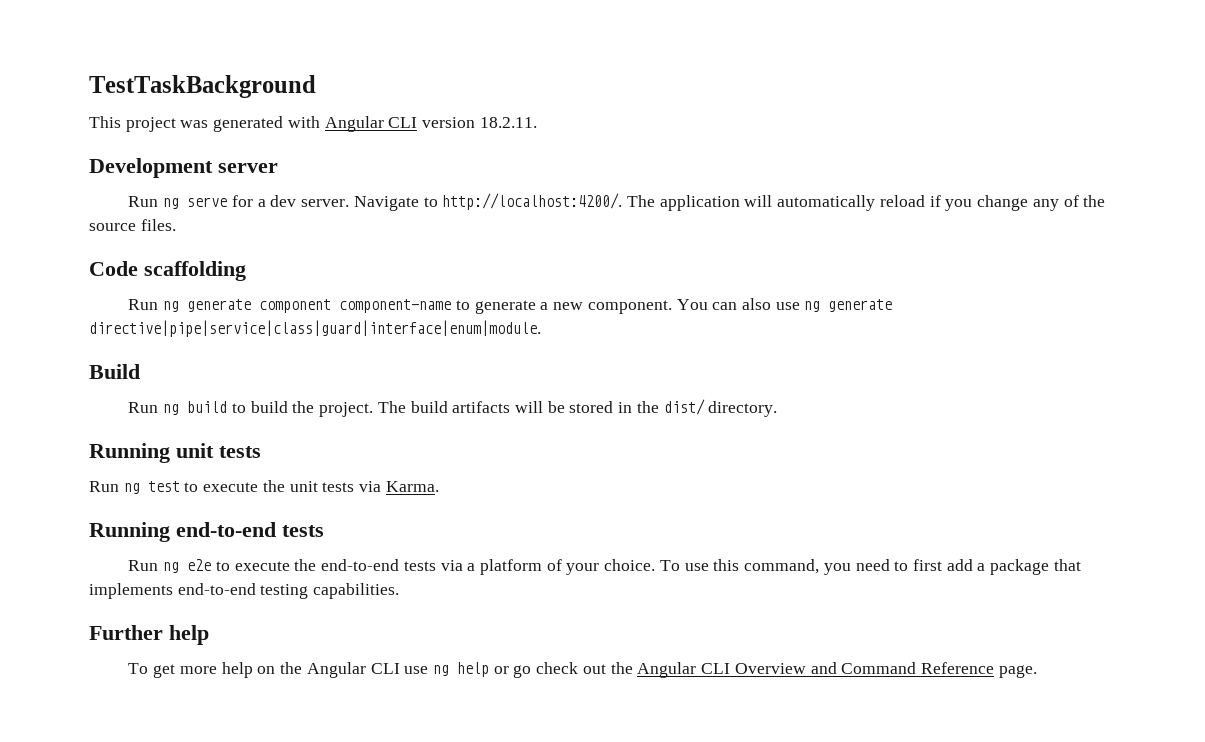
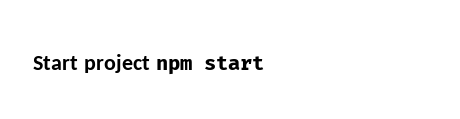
- TestTaskBackground
- This project was generated with Angular CLI version 18.2.11.
- Development server
- Run ng serve for a dev server. Navigate to http://localhost:4200/. The application will automatically reload if you change any of the source files.
- Code scaffolding
- Run ng generate component component-name to generate a new component. You can also use ng generate directive|pipe|service|class|guard|interface|enum|module.
- Build
- Run ng build to build the project. The build artifacts will be stored in the dist/ directory.
- Running unit tests
- Run ng test to execute the unit tests via Karma.
- Running end-to-end tests
- Run ng e2e to execute the end-to-end tests via a platform of your choice. To use this command, you need to first add a package that implements end-to-end testing capabilities.
- Further help
- To get more help on the Angular CLI use ng help or go check out the Angular CLI Overview and Command Reference page.
+ Start project npm start

